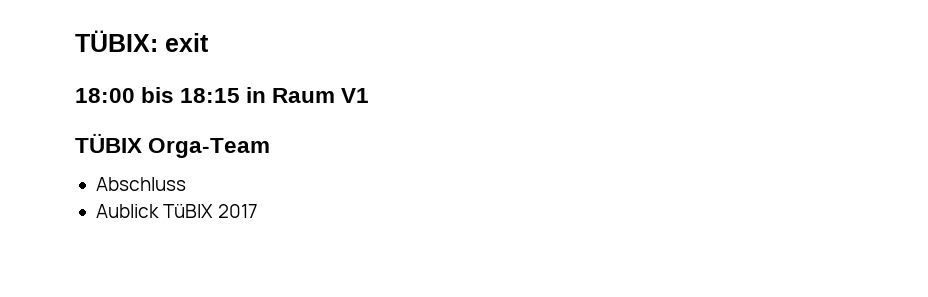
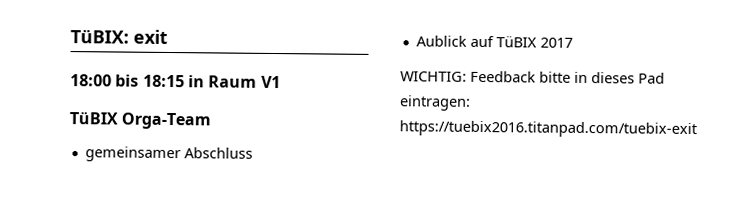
- TÜBIX: exit
+ TüBIX: exit
- TÜBIX Orga-Team
+ TüBIX Orga-Team
- Abschluss
+ gemeinsamer Abschluss
- Aublick TüBIX 2017
+ Aublick auf TüBIX 2017
+ WICHTIG: Feedback bitte in dieses Pad eintragen: https://tuebix2016.titanpad.com/tuebix-exit

